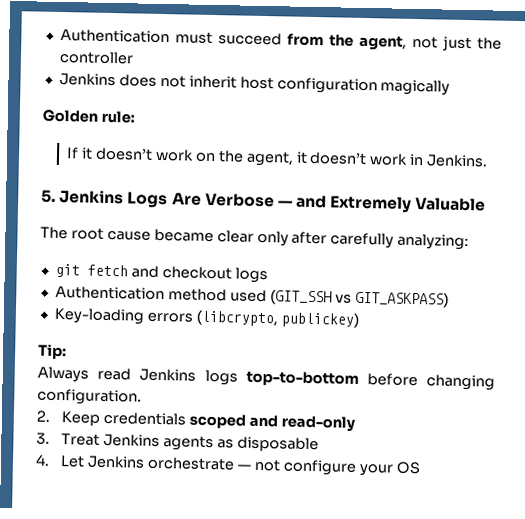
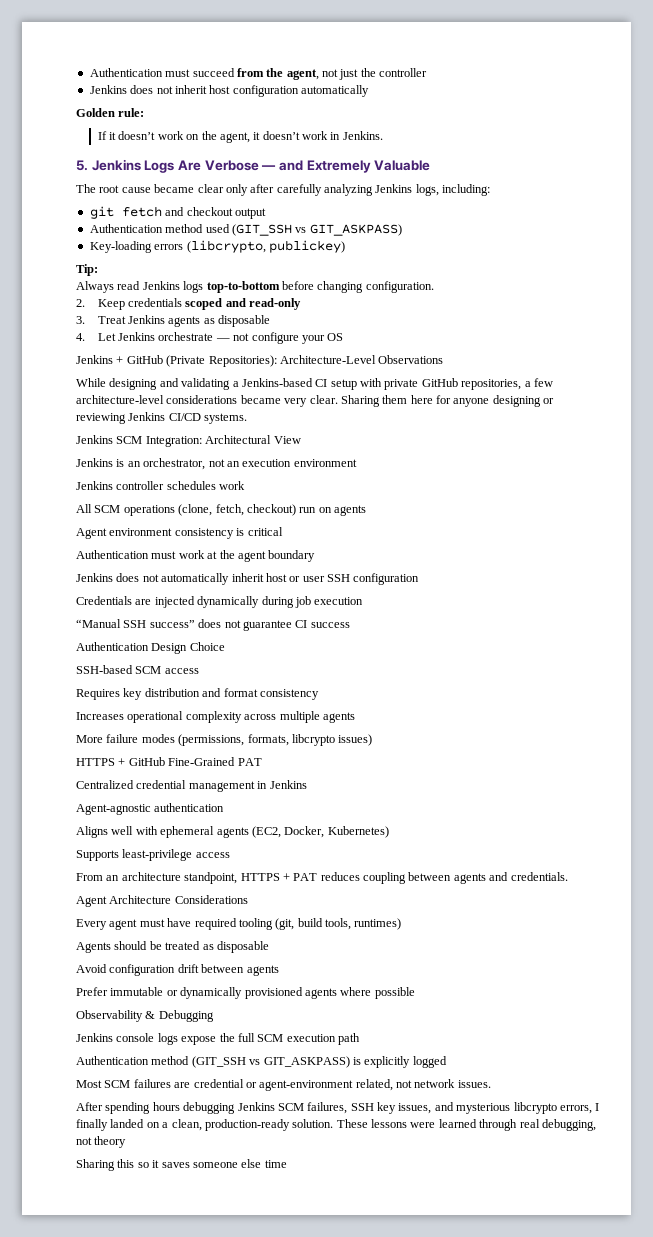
- Jenkins does not inherit host configuration magically
+ Jenkins does not inherit host configuration automatically
- The root cause became clear only after carefully analyzing:
+ The root cause became clear only after carefully analyzing Jenkins logs, including:
- git fetch and checkout logs
+ git fetch and checkout output
+ Jenkins + GitHub (Private Repositories): Architecture-Level Observations
+ While designing and validating a Jenkins-based CI setup with private GitHub repositories, a few architecture-level considerations became very clear. Sharing them here for anyone designing or reviewing Jenkins CI/CD systems.
+ Jenkins SCM Integration: Architectural View
+ Jenkins is an orchestrator, not an execution environment
+ Jenkins controller schedules work
+ All SCM operations (clone, fetch, checkout) run on agents
+ Agent environment consistency is critical
+ Authentication must work at the agent boundary
+ Jenkins does not automatically inherit host or user SSH configuration
+ Credentials are injected dynamically during job execution
+ “Manual SSH success” does not guarantee CI success
+ Authentication Design Choice
+ SSH-based SCM access
+ Requires key distribution and format consistency
+ Increases operational complexity across multiple agents
+ More failure modes (permissions, formats, libcrypto issues)
+ HTTPS + GitHub Fine-Grained PAT
+ Centralized credential management in Jenkins
+ Agent-agnostic authentication
+ Aligns well with ephemeral agents (EC2, Docker, Kubernetes)
+ Supports least-privilege access
+ From an architecture standpoint, HTTPS + PAT reduces coupling between agents and credentials.
+ Agent Architecture Considerations
+ Every agent must have required tooling (git, build tools, runtimes)
+ Agents should be treated as disposable
+ Avoid configuration drift between agents
+ Prefer immutable or dynamically provisioned agents where possible
+ Observability & Debugging
+ Jenkins console logs expose the full SCM execution path
+ Authentication method (GIT_SSH vs GIT_ASKPASS) is explicitly logged
+ Most SCM failures are credential or agent-environment related, not network issues.
+ After spending hours debugging Jenkins SCM failures, SSH key issues, and mysterious libcrypto errors, I finally landed on a clean, production-ready solution. These lessons were learned through real debugging, not theory
+ Sharing this so it saves someone else time

